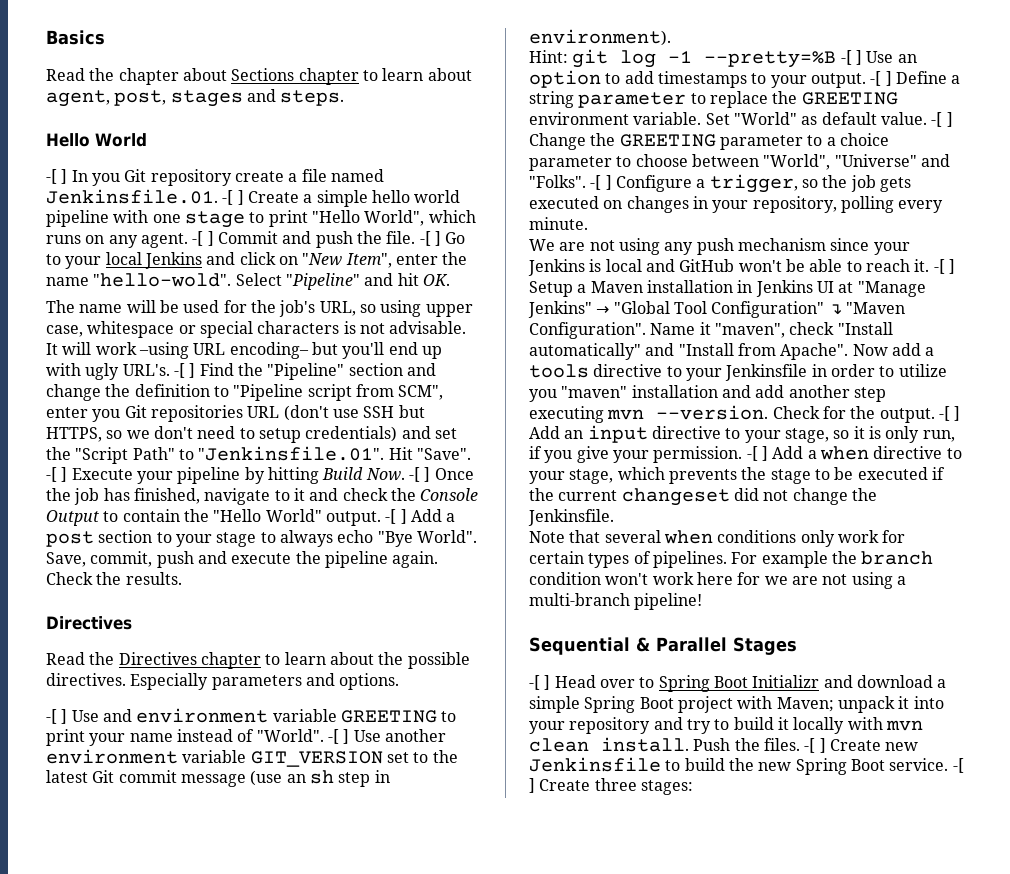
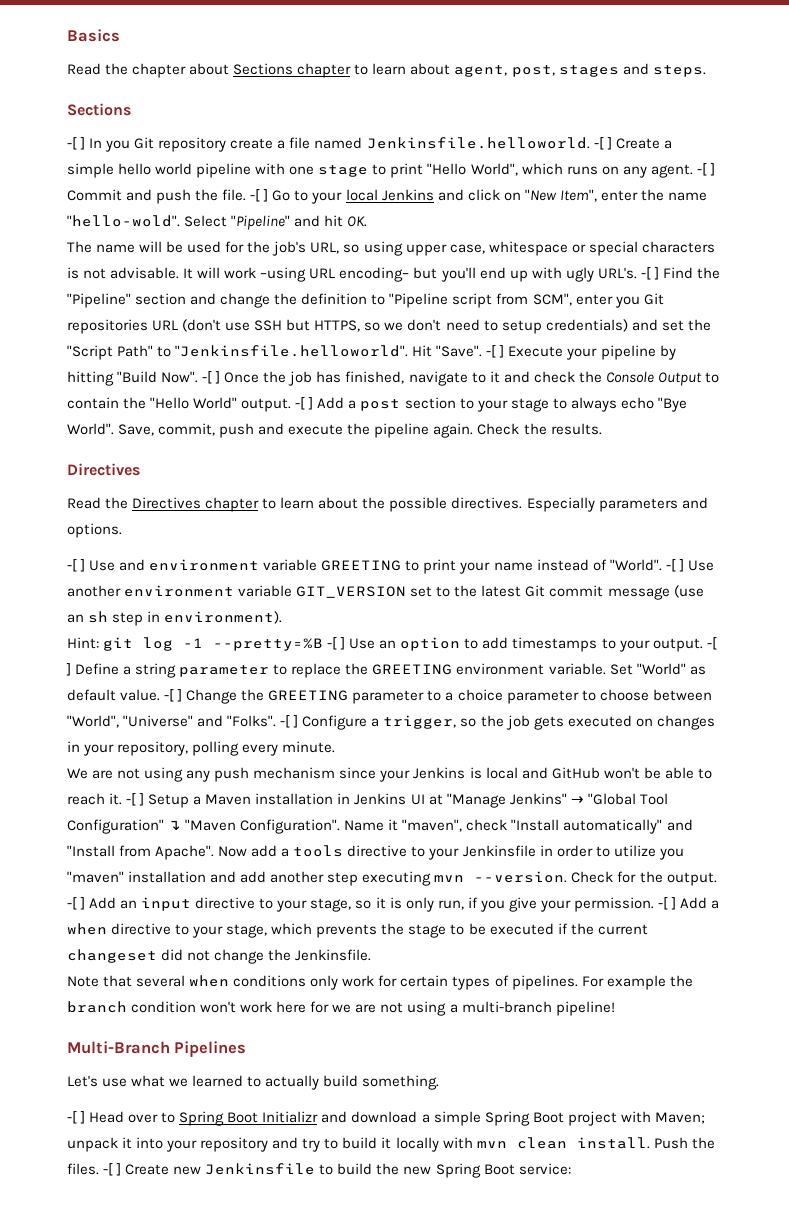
  Read the chapter about Sections chapter to learn about agent, post, stages and steps.
- Hello World
+ Sections
- -[ ] In you Git repository create a file named Jenkinsfile.01. -[ ] Create a simple hello world pipeline with one stage to print "Hello World", which runs on any agent.
+ -[ ] In you Git repository create a file named Jenkinsfile.helloworld. -[ ] Create a simple hello world pipeline with one stage to print "Hello World", which runs on any agent.
- -[ ] Find the "Pipeline" section and change the definition to "Pipeline script from SCM", enter you Git repositories URL (don't use SSH but HTTPS, so we don't need to setup credentials) and set the "Script Path" to "Jenkinsfile.01". Hit "Save".
+ -[ ] Find the "Pipeline" section and change the definition to "Pipeline script from SCM", enter you Git repositories URL (don't use SSH but HTTPS, so we don't need to setup credentials) and set the "Script Path" to "Jenkinsfile.helloworld". Hit "Save".
- -[ ] Execute your pipeline by hitting Build Now. -[ ] Once the job has finished, navigate to it and check the Console Output to contain the "Hello World" output.
+ -[ ] Execute your pipeline by hitting "Build Now". -[ ] Once the job has finished, navigate to it and check the Console Output to contain the "Hello World" output.
- Sequential & Parallel Stages
+ Multi-Branch Pipelines
+ Let's use what we learned to actually build something.
- -[ ] Create new Jenkinsfile to build the new Spring Boot service. -[ ] Create three stages:
+ -[ ] Create new Jenkinsfile to build the new Spring Boot service:

